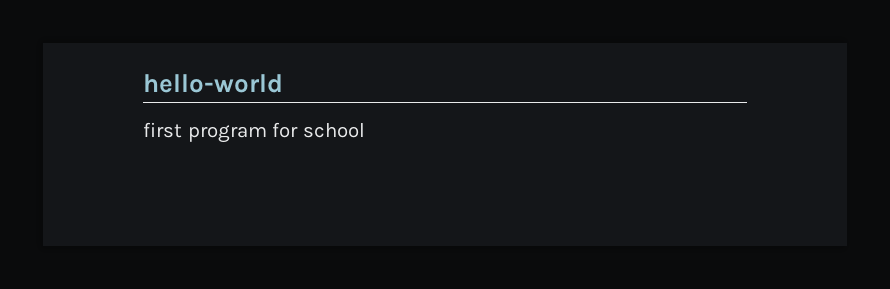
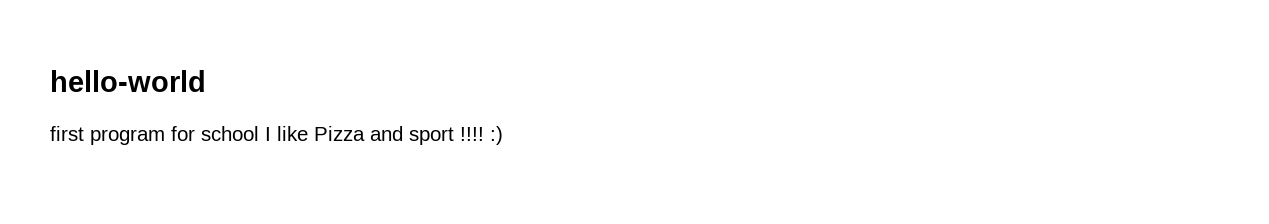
- first program for school
+ first program for school I like Pizza and sport !!!! :)

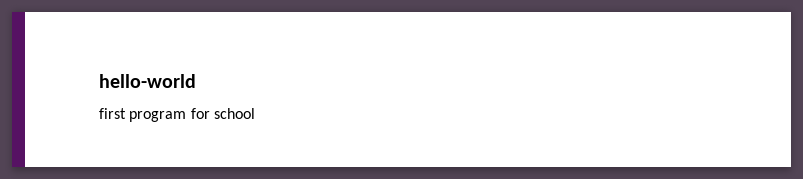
- first program for school I like Pizza and sport !!!! :)
+ first program for school

